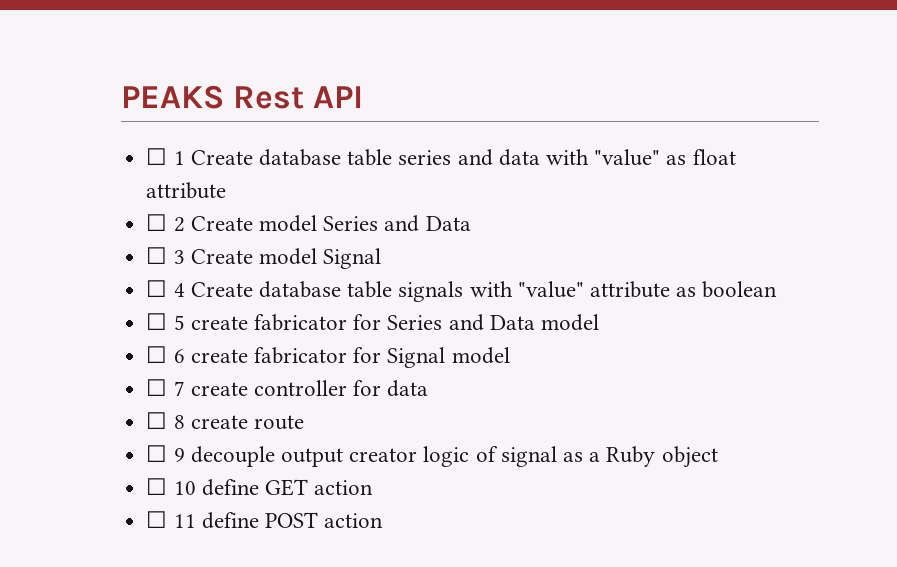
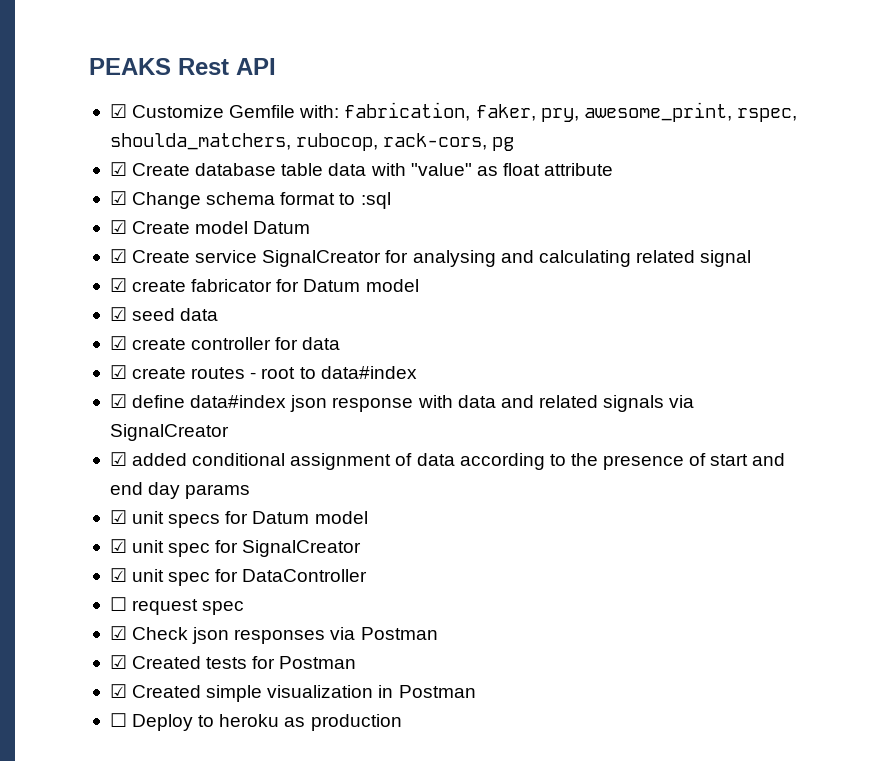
- ☐ 1 Create database table series and data with "value" as float attribute
+ ☑ Customize Gemfile with: fabrication, faker, pry, awesome_print, rspec, shoulda_matchers, rubocop, rack-cors, pg
+ ☑ Create database table data with "value" as float attribute
- ☐ 2 Create model Series and Data
- ☐ 3 Create model Signal
- ☐ 4 Create database table signals with "value" attribute as boolean
- ☐ 5 create fabricator for Series and Data model
- ☐ 6 create fabricator for Signal model
- ☐ 7 create controller for data
- ☐ 8 create route
- ☐ 9 decouple output creator logic of signal as a Ruby object
- ☐ 10 define GET action
- ☐ 11 define POST action
+ ☑ Change schema format to :sql
+ ☑ Create model Datum
+ ☑ Create service SignalCreator for analysing and calculating related signal
+ ☑ create fabricator for Datum model
+ ☑ seed data
+ ☑ create controller for data
+ ☑ create routes - root to data#index
+ ☑ define data#index json response with data and related signals via SignalCreator
+ ☑ added conditional assignment of data according to the presence of start and end day params
+ ☑ unit specs for Datum model
+ ☑ unit spec for SignalCreator
+ ☑ unit spec for DataController
+ ☐ request spec
+ ☑ Check json responses via Postman
+ ☑ Created tests for Postman
+ ☑ Created simple visualization in Postman
+ ☐ Deploy to heroku as production

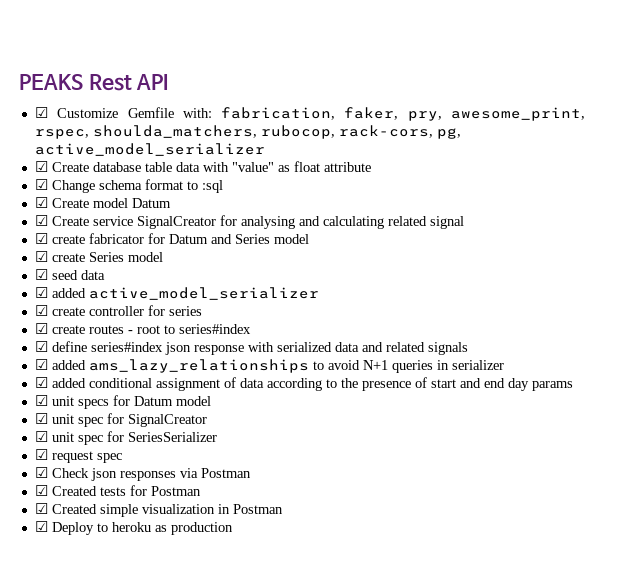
- ☑ Customize Gemfile with: fabrication, faker, pry, awesome_print, rspec, shoulda_matchers, rubocop, rack-cors, pg
+ ☑ Customize Gemfile with: fabrication, faker, pry, awesome_print, rspec, shoulda_matchers, rubocop, rack-cors, pg, active_model_serializer
- ☑ create fabricator for Datum model
+ ☑ create fabricator for Datum and Series model
+ ☑ create Series model
+ ☑ added active_model_serializer
- ☑ create controller for data
+ ☑ create controller for series
- ☑ create routes - root to data#index
+ ☑ create routes - root to series#index
- ☑ define data#index json response with data and related signals via SignalCreator
+ ☑ define series#index json response with serialized data and related signals
+ ☑ added ams_lazy_relationships to avoid N+1 queries in serializer
- ☑ unit spec for DataController
- ☐ request spec
+ ☑ unit spec for SeriesSerializer
+ ☑ request spec
- ☐ Deploy to heroku as production
+ ☑ Deploy to heroku as production

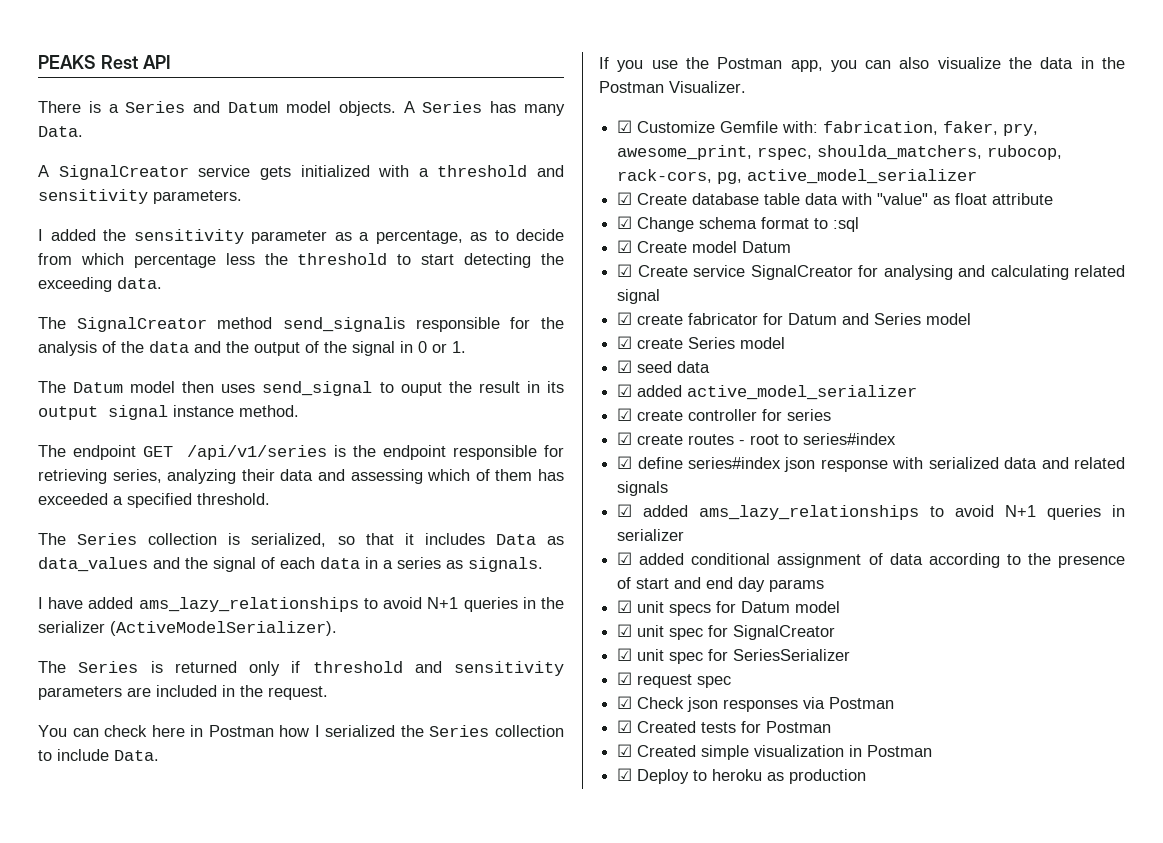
+ There is a Series and Datum model objects. A Series has many Data.
+ A SignalCreator service gets initialized with a threshold and sensitivity parameters.
+ I added the sensitivity parameter as a percentage, as to decide from which percentage less the threshold to start detecting the exceeding data.
+ The SignalCreator method send_signalis responsible for the analysis of the data and the output of the signal in 0 or 1.
+ The Datum model then uses send_signal to ouput the result in its output signal instance method.
+ The endpoint GET /api/v1/series is the endpoint responsible for retrieving series, analyzing their data and assessing which of them has exceeded a specified threshold.
+ The Series collection is serialized, so that it includes Data as data_values and the signal of each data in a series as signals.
+ I have added ams_lazy_relationships to avoid N+1 queries in the serializer (ActiveModelSerializer).
+ The Series is returned only if threshold and sensitivity parameters are included in the request.
+ You can check here in Postman how I serialized the Series collection to include Data.
+ If you use the Postman app, you can also visualize the data in the Postman Visualizer.

